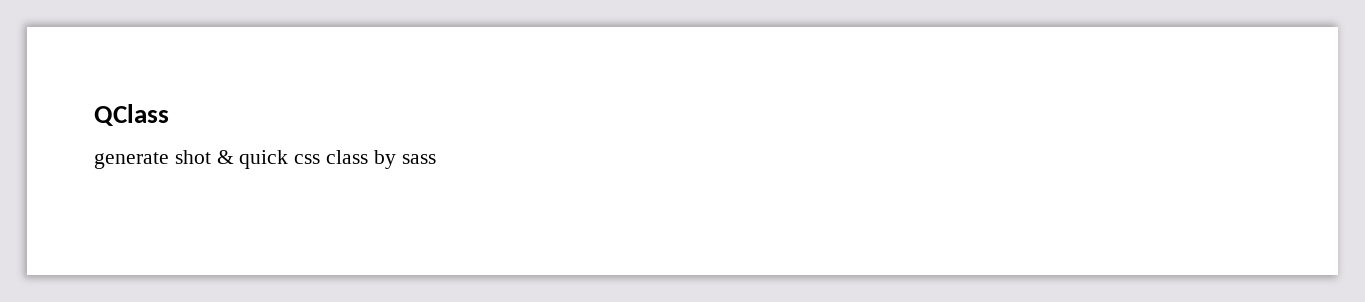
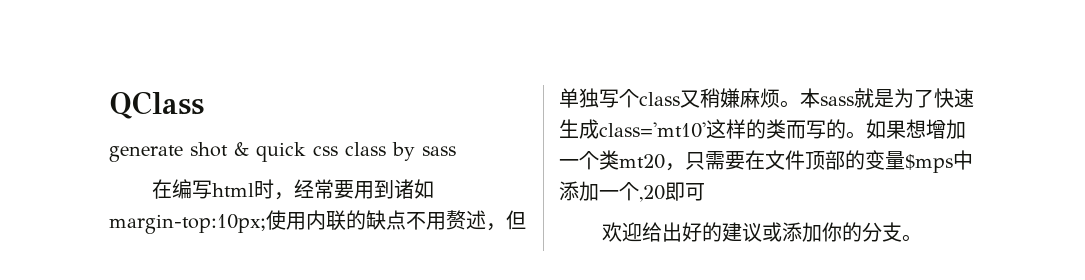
+ 在编写html时，经常要用到诸如margin-top:10px;使用内联的缺点不用赘述，但单独写个class又稍嫌麻烦。本sass就是为了快速生成class='mt10'这样的类而写的。如果想增加一个类mt20，只需要在文件顶部的变量$mps中添加一个,20即可
+ 欢迎给出好的建议或添加你的分支。

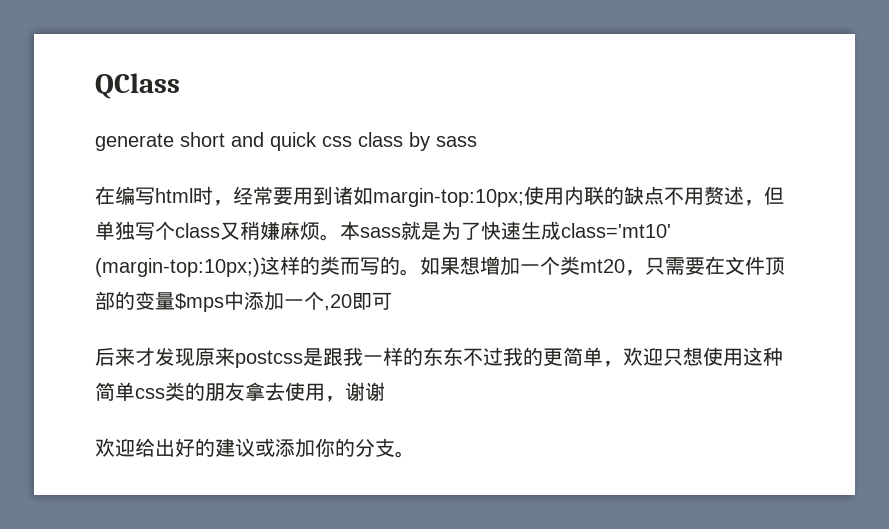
- generate shot & quick css class by sass
+ generate short and quick css class by sass
- 本sass就是为了快速生成class='mt10'这样的类而写的。
+ 本sass就是为了快速生成class='mt10' (margin-top:10px;)这样的类而写的。
+ 后来才发现原来postcss是跟我一样的东东不过我的更简单，欢迎只想使用这种简单css类的朋友拿去使用，谢谢

